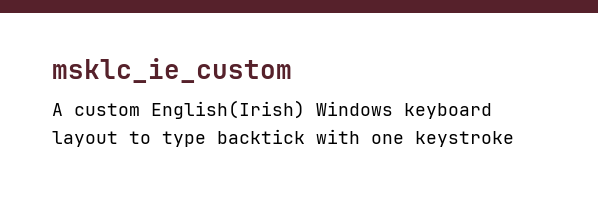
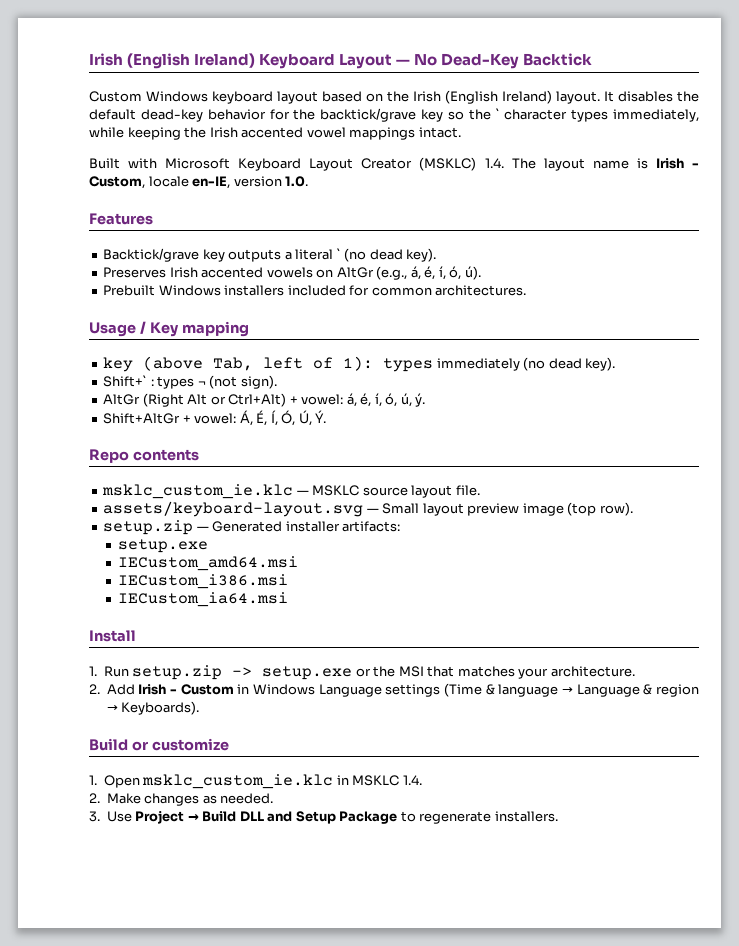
- msklc_ie_custom
- A custom English(Irish) Windows keyboard layout to type backtick with one keystroke
+ Irish (English Ireland) Keyboard Layout — No Dead-Key Backtick
+ Custom Windows keyboard layout based on the Irish (English Ireland) layout. It disables the default dead-key behavior for the backtick/grave key so the ` character types immediately, while keeping the Irish accented vowel mappings intact.
+ Built with Microsoft Keyboard Layout Creator (MSKLC) 1.4. The layout name is Irish - Custom, locale en-IE, version 1.0.
+ Features
+ Backtick/grave key outputs a literal ` (no dead key).
+ Preserves Irish accented vowels on AltGr (e.g., á, é, í, ó, ú).
+ Prebuilt Windows installers included for common architectures.
+ Usage / Key mapping
+ key (above Tab, left of 1): types immediately (no dead key).
+ Shift+` : types ¬ (not sign).
+ AltGr (Right Alt or Ctrl+Alt) + vowel: á, é, í, ó, ú, ý.
+ Shift+AltGr + vowel: Á, É, Í, Ó, Ú, Ý.
+ Repo contents
+ msklc_custom_ie.klc — MSKLC source layout file.
+ assets/keyboard-layout.svg — Small layout preview image (top row).
+ setup.zip — Generated installer artifacts:
+ setup.exe
+ IECustom_amd64.msi
+ IECustom_i386.msi
+ IECustom_ia64.msi
+ Install
+ 1. Run setup.zip -> setup.exe or the MSI that matches your architecture.
+ 2. Add Irish - Custom in Windows Language settings (Time & language → Language & region → Keyboards).
+ Build or customize
+ 1. Open msklc_custom_ie.klc in MSKLC 1.4.
+ 2. Make changes as needed.
+ 3. Use Project → Build DLL and Setup Package to regenerate installers.

